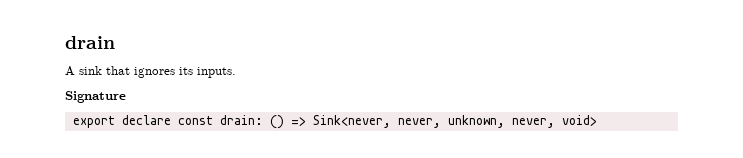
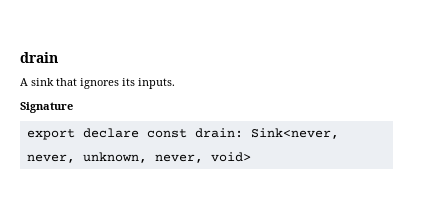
- export declare const drain: () => Sink<never, never, unknown, never, void>
+ export declare const drain: Sink<never, never, unknown, never, void>

